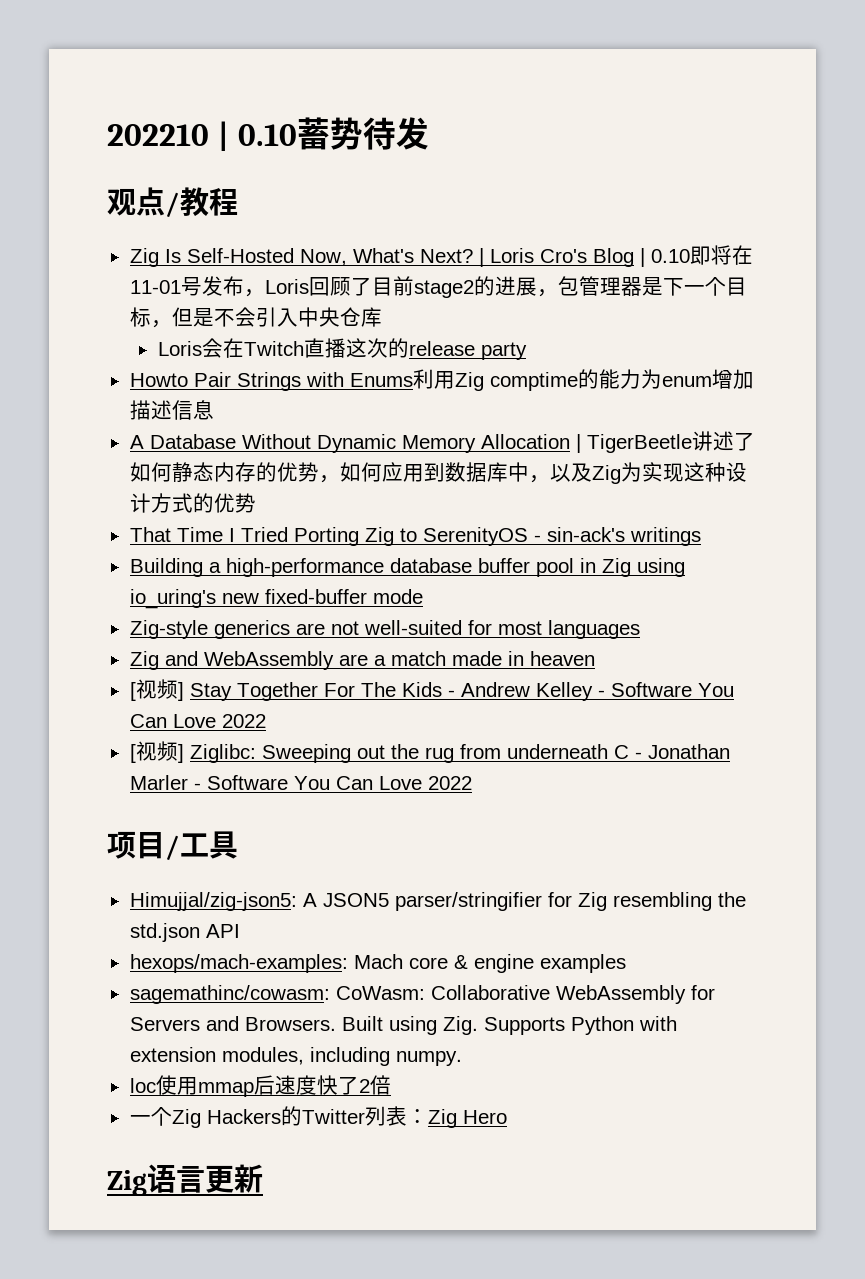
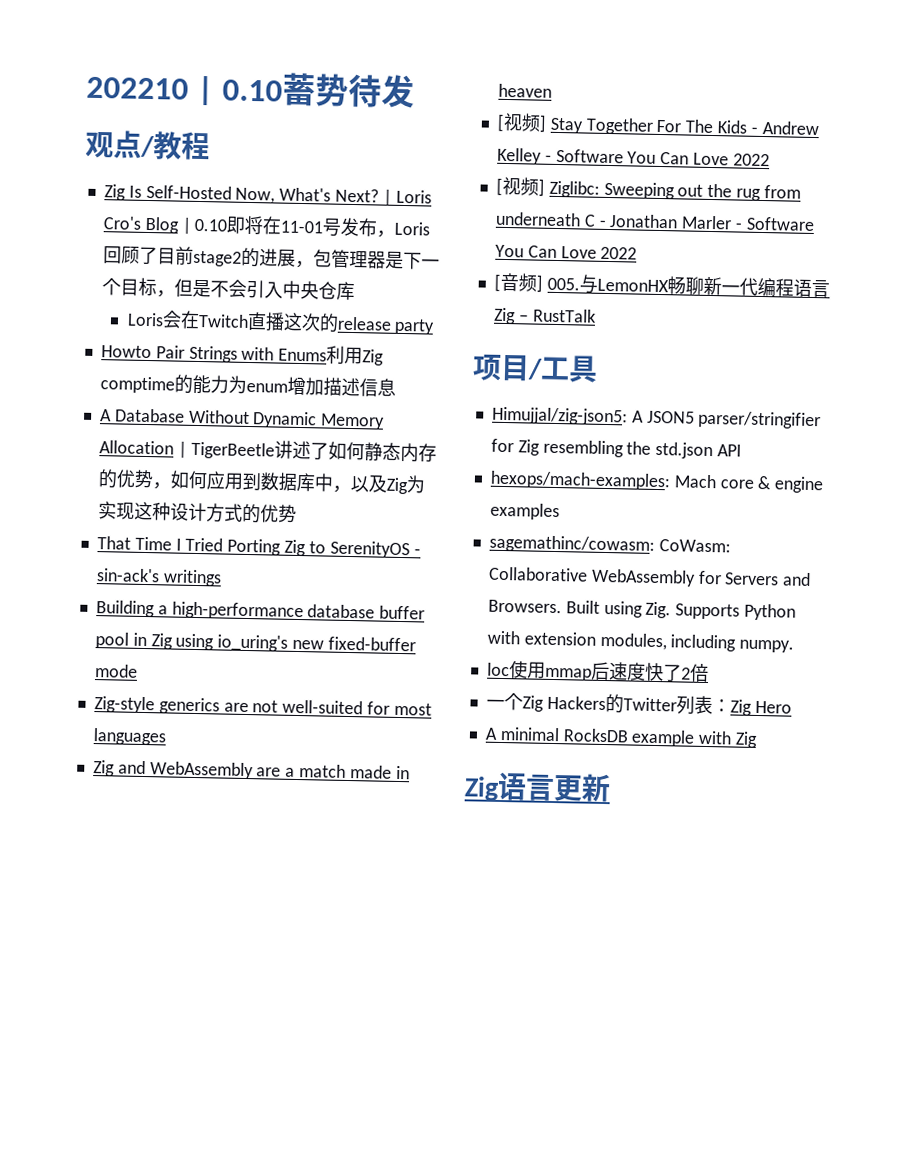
+ [音频] 005.与LemonHX畅聊新一代编程语言Zig – RustTalk
+ A minimal RocksDB example with Zig

